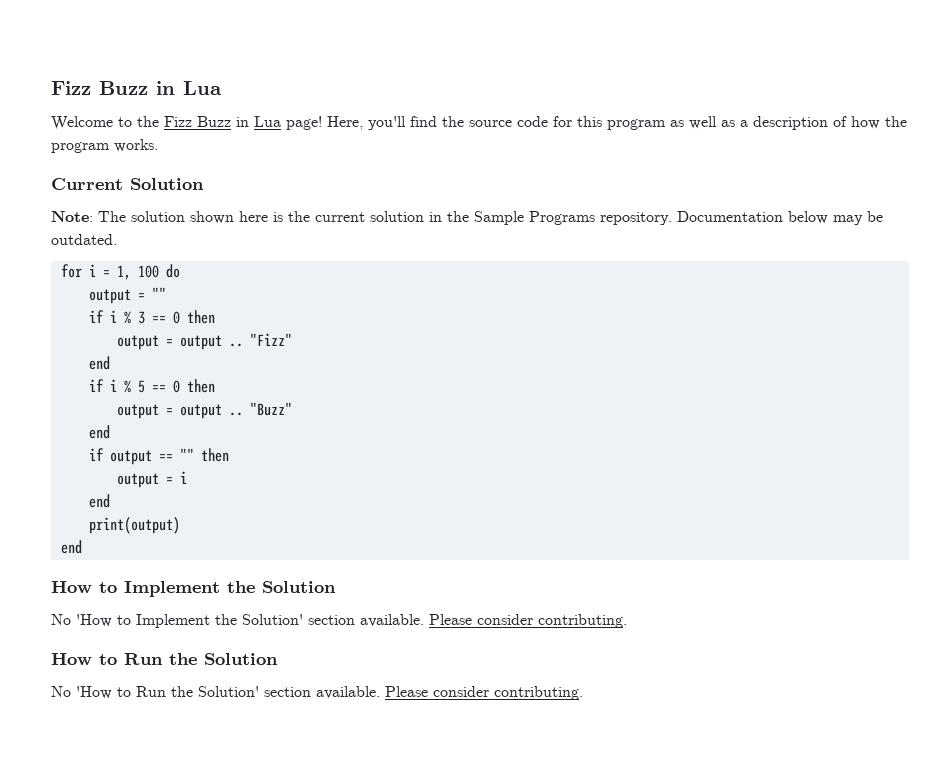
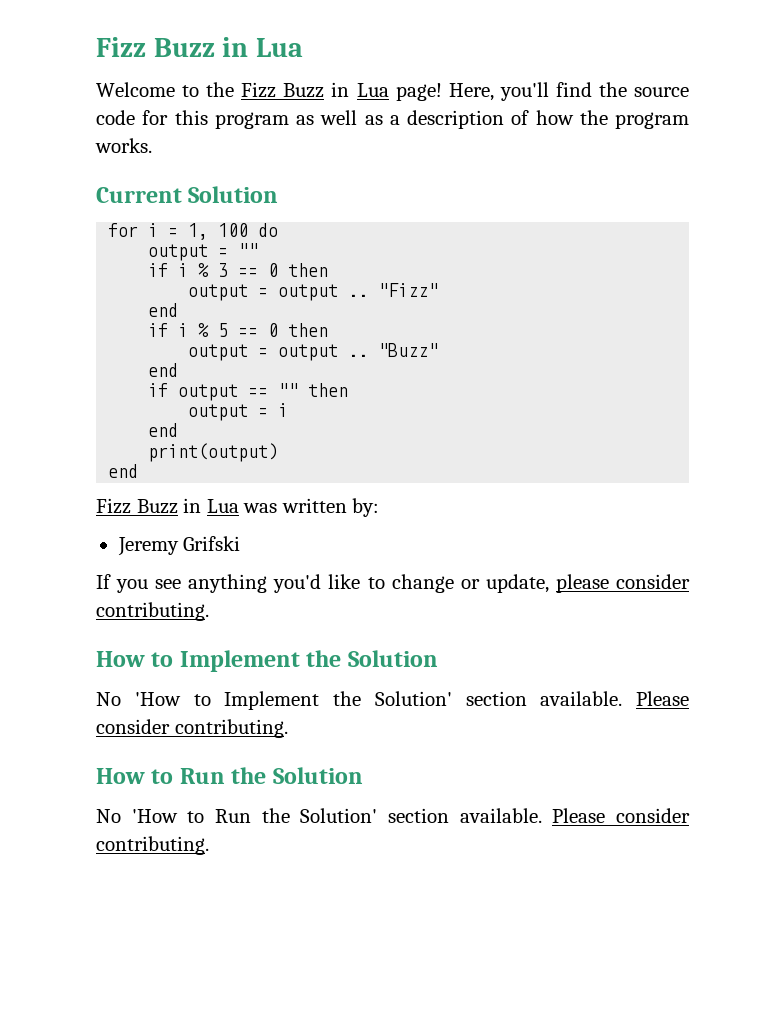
- Note: The solution shown here is the current solution in the Sample Programs repository. Documentation below may be outdated.
+ Fizz Buzz in Lua was written by:
+ Jeremy Grifski
+ If you see anything you'd like to change or update, please consider contributing.

